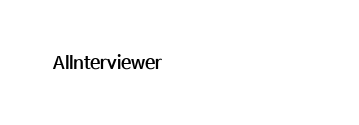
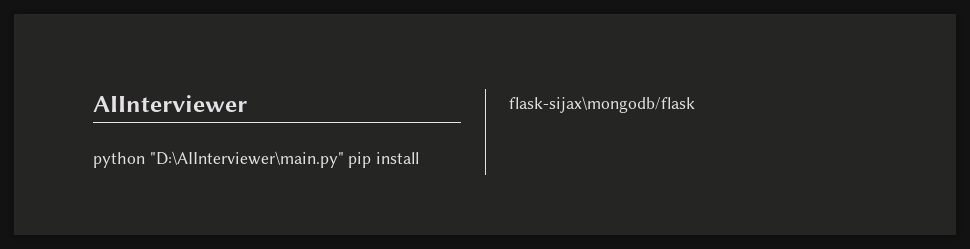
+ python "D:\AIInterviewer\main.py" pip install flask-sijax\mongodb/flask

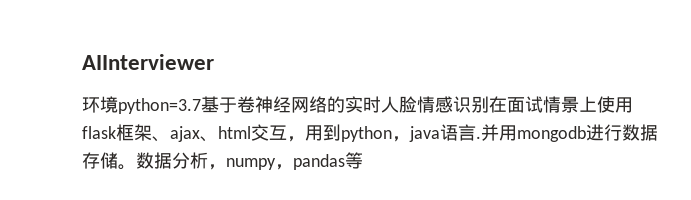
- python "D:\AIInterviewer\main.py" pip install flask-sijax\mongodb/flask
+ 环境python=3.7基于卷神经网络的实时人脸情感识别在面试情景上使用flask框架、ajax、html交互，用到python，java语言.并用mongodb进行数据存储。数据分析，numpy，pandas等

